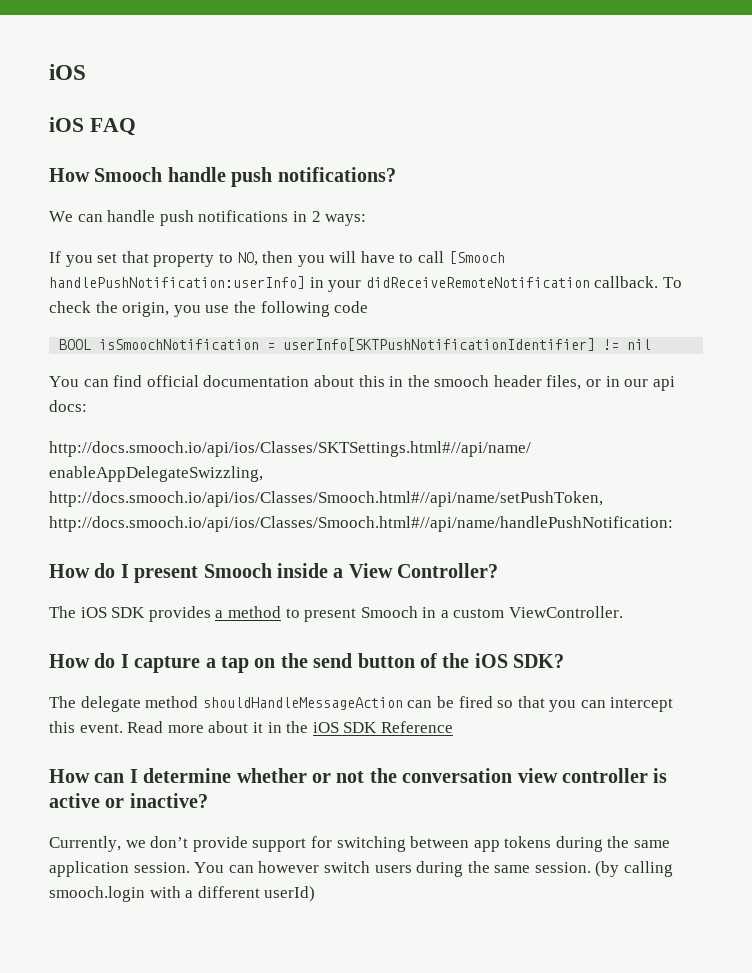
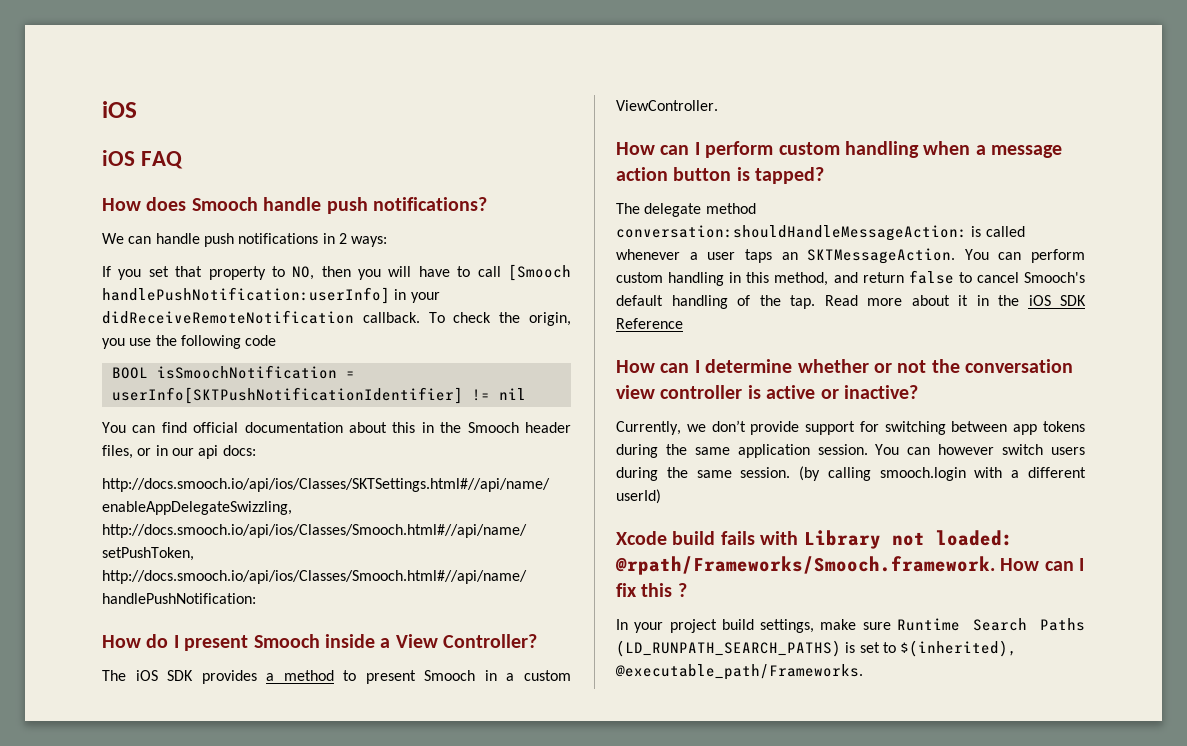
- How Smooch handle push notifications?
+ How does Smooch handle push notifications?
- You can find official documentation about this in the smooch header files, or in our api docs:
+ You can find official documentation about this in the Smooch header files, or in our api docs:
- How do I capture a tap on the send button of the iOS SDK?
- The delegate method shouldHandleMessageAction can be fired so that you can intercept this event.
+ How can I perform custom handling when a message action button is tapped?
+ The delegate method conversation:shouldHandleMessageAction: is called whenever a user taps an SKTMessageAction. You can perform custom handling in this method, and return false to cancel Smooch's default handling of the tap.
+ Xcode build fails with Library not loaded: @rpath/Frameworks/Smooch.framework. How can I fix this ?
+ In your project build settings, make sure Runtime Search Paths (LD_RUNPATH_SEARCH_PATHS) is set to $(inherited), @executable_path/Frameworks.

